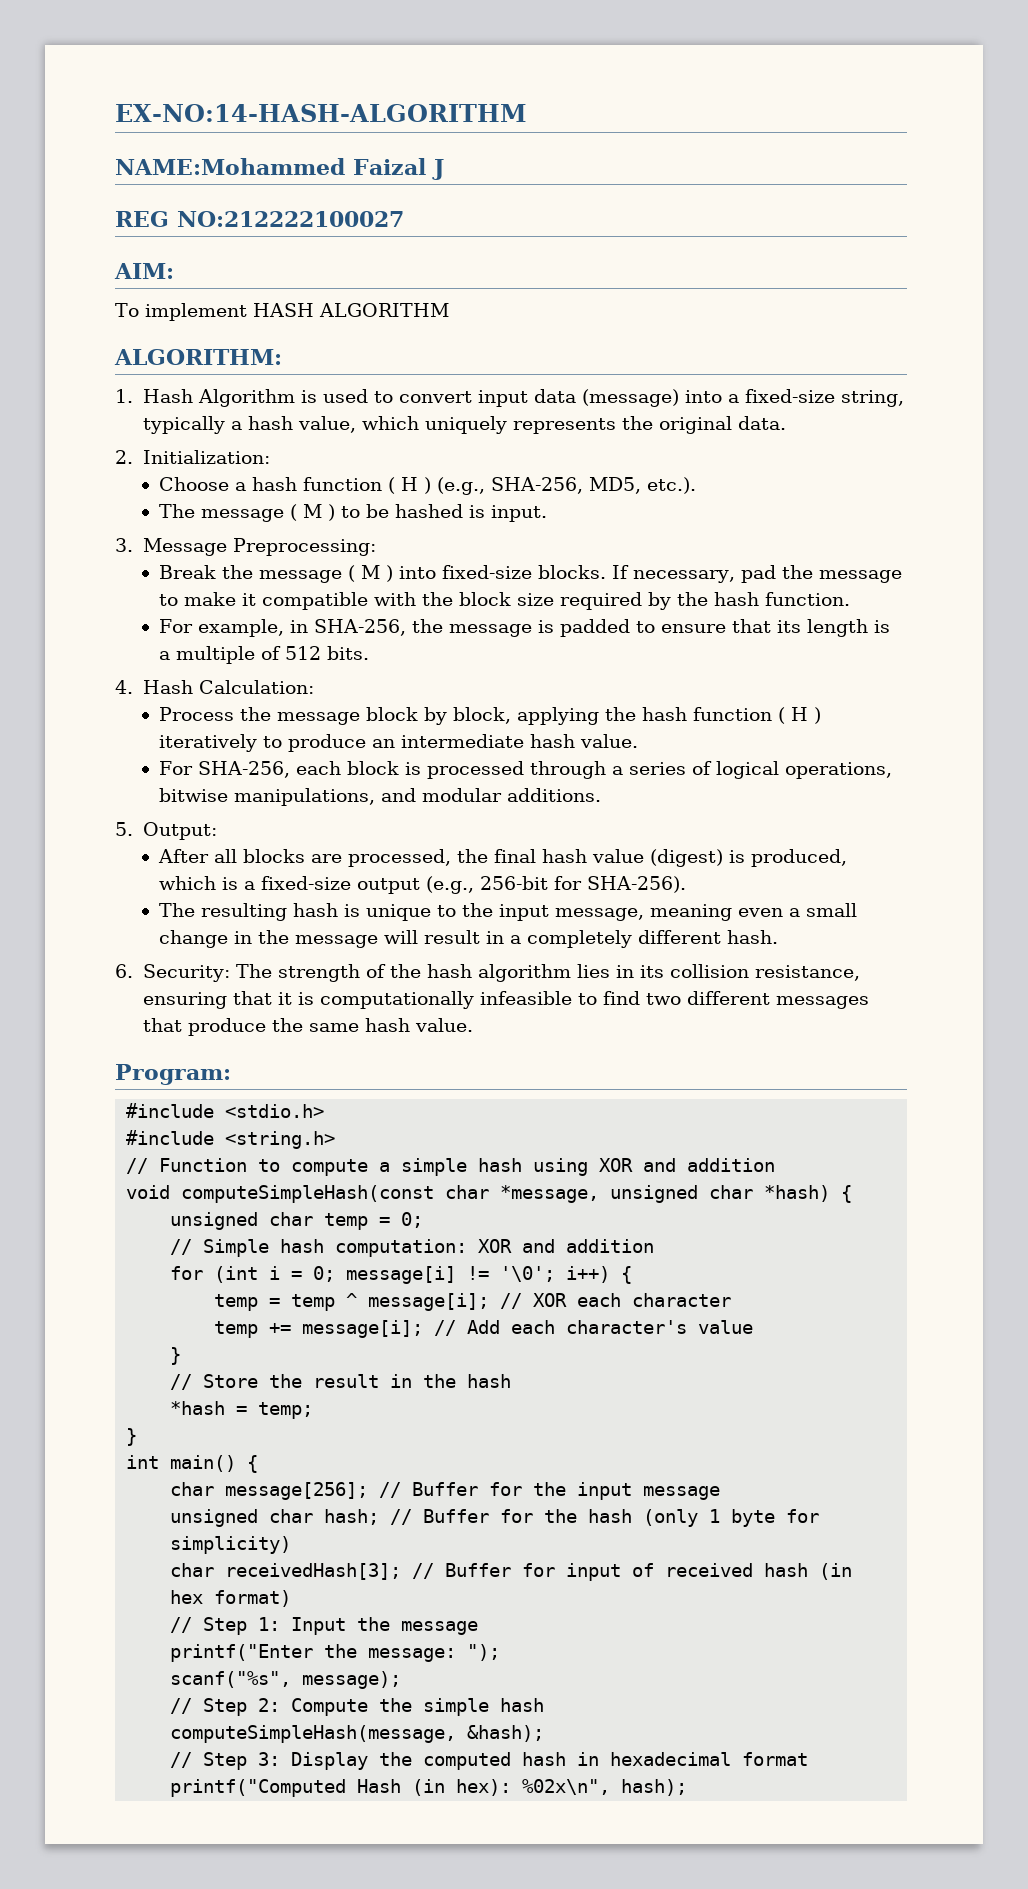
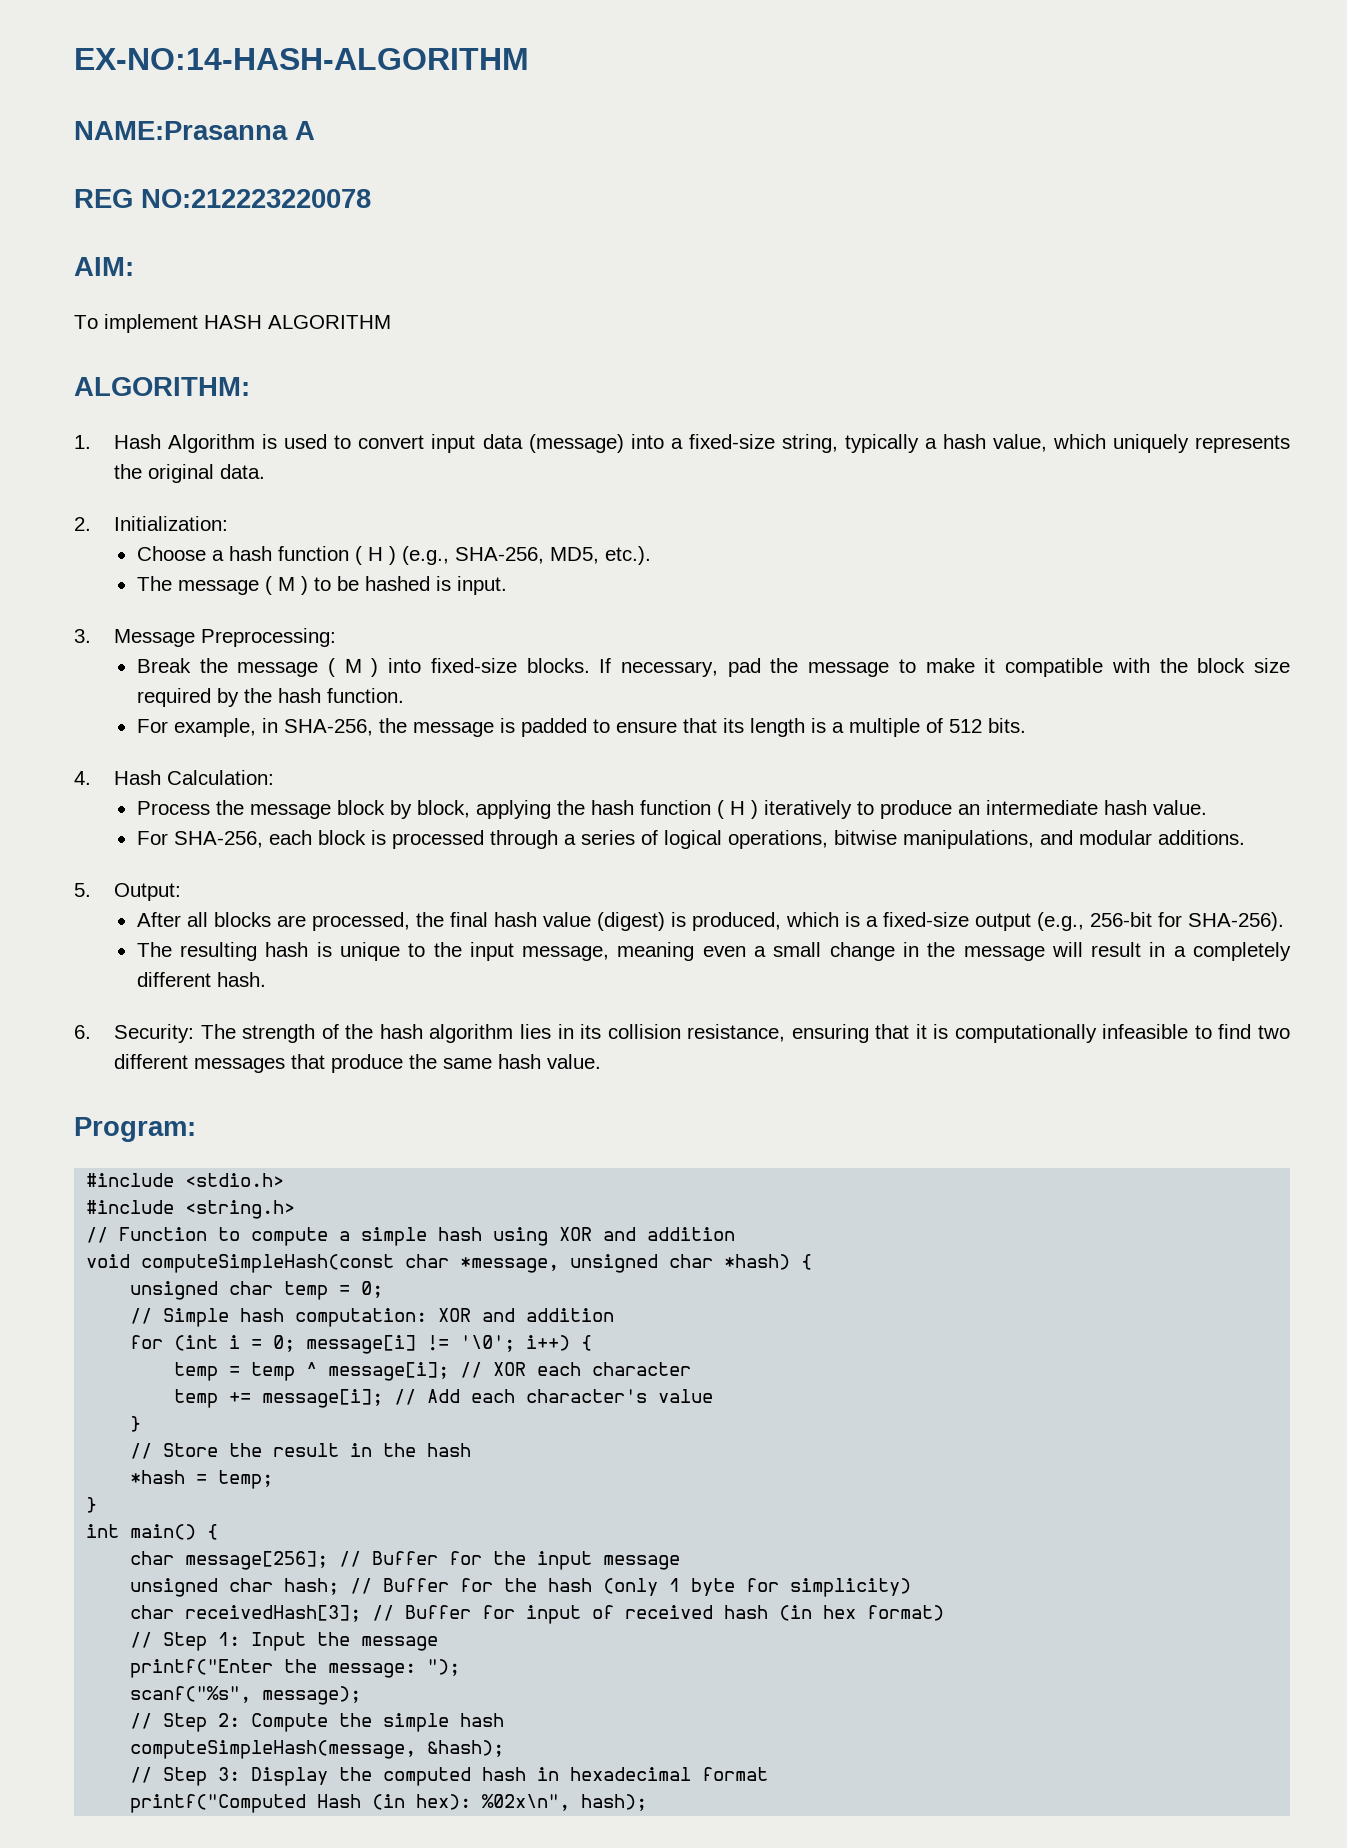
- NAME:Mohammed Faizal J
+ NAME:Prasanna A
- REG NO:212222100027
+ REG NO:212223220078

